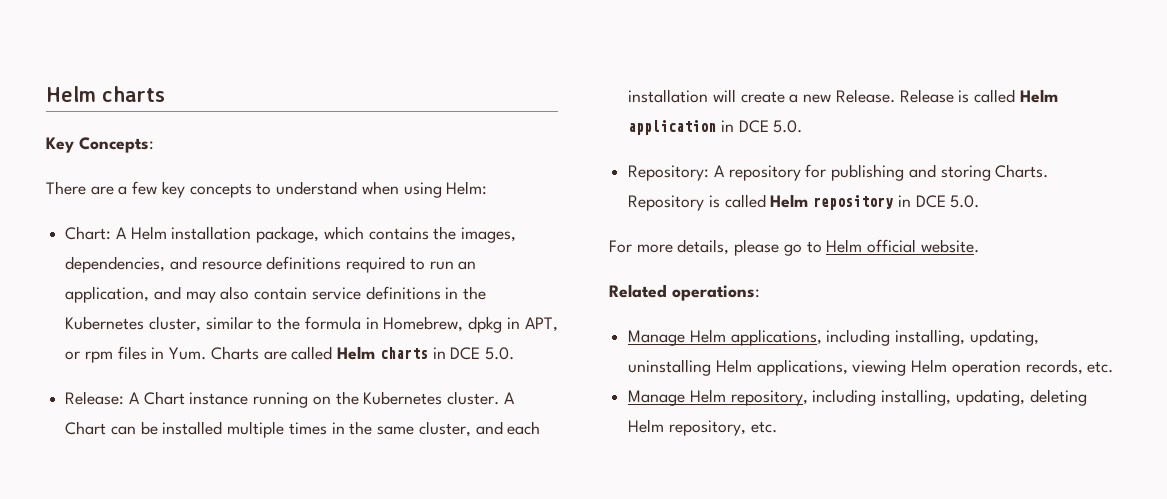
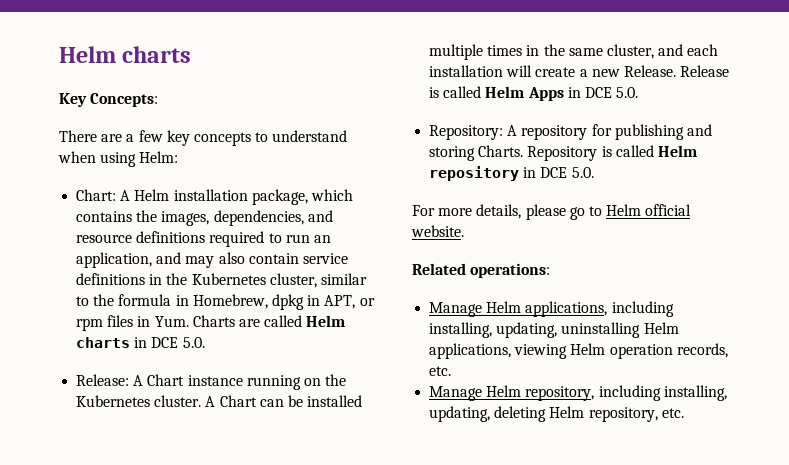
- Release is called Helm application in DCE 5.0.
+ Release is called Helm Apps in DCE 5.0.

